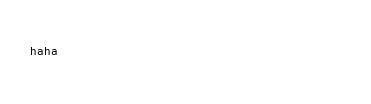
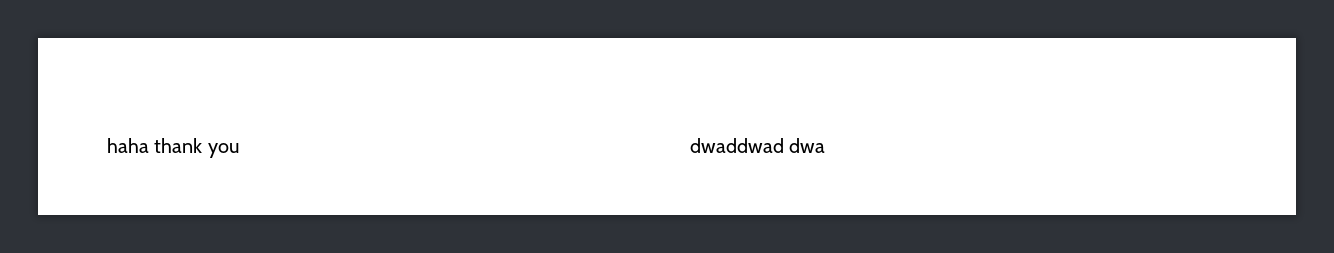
- haha
+ haha thank you
+ dwaddwad dwa

